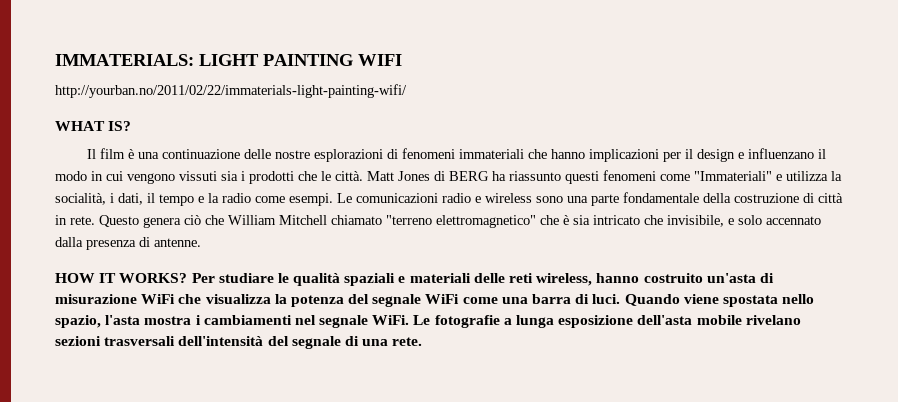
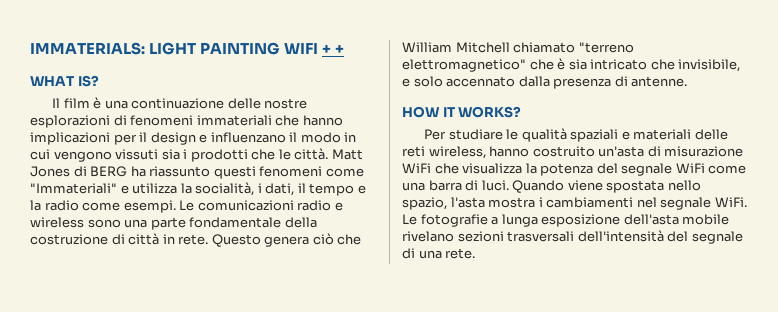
- IMMATERIALS: LIGHT PAINTING WIFI
- http://yourban.no/2011/02/22/immaterials-light-painting-wifi/
+ IMMATERIALS: LIGHT PAINTING WIFI + +
- HOW IT WORKS? Per studiare le qualità spaziali e materiali delle reti wireless, hanno costruito un'asta di misurazione WiFi che visualizza la potenza del segnale WiFi come una barra di luci.
+ HOW IT WORKS?
+ Per studiare le qualità spaziali e materiali delle reti wireless, hanno costruito un'asta di misurazione WiFi che visualizza la potenza del segnale WiFi come una barra di luci.

